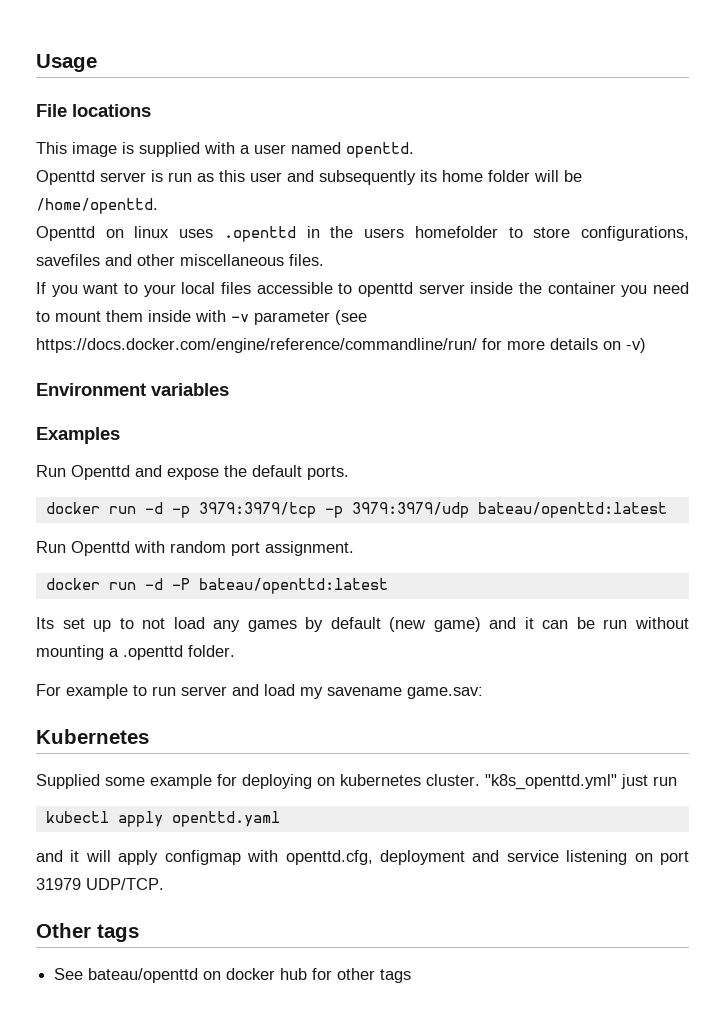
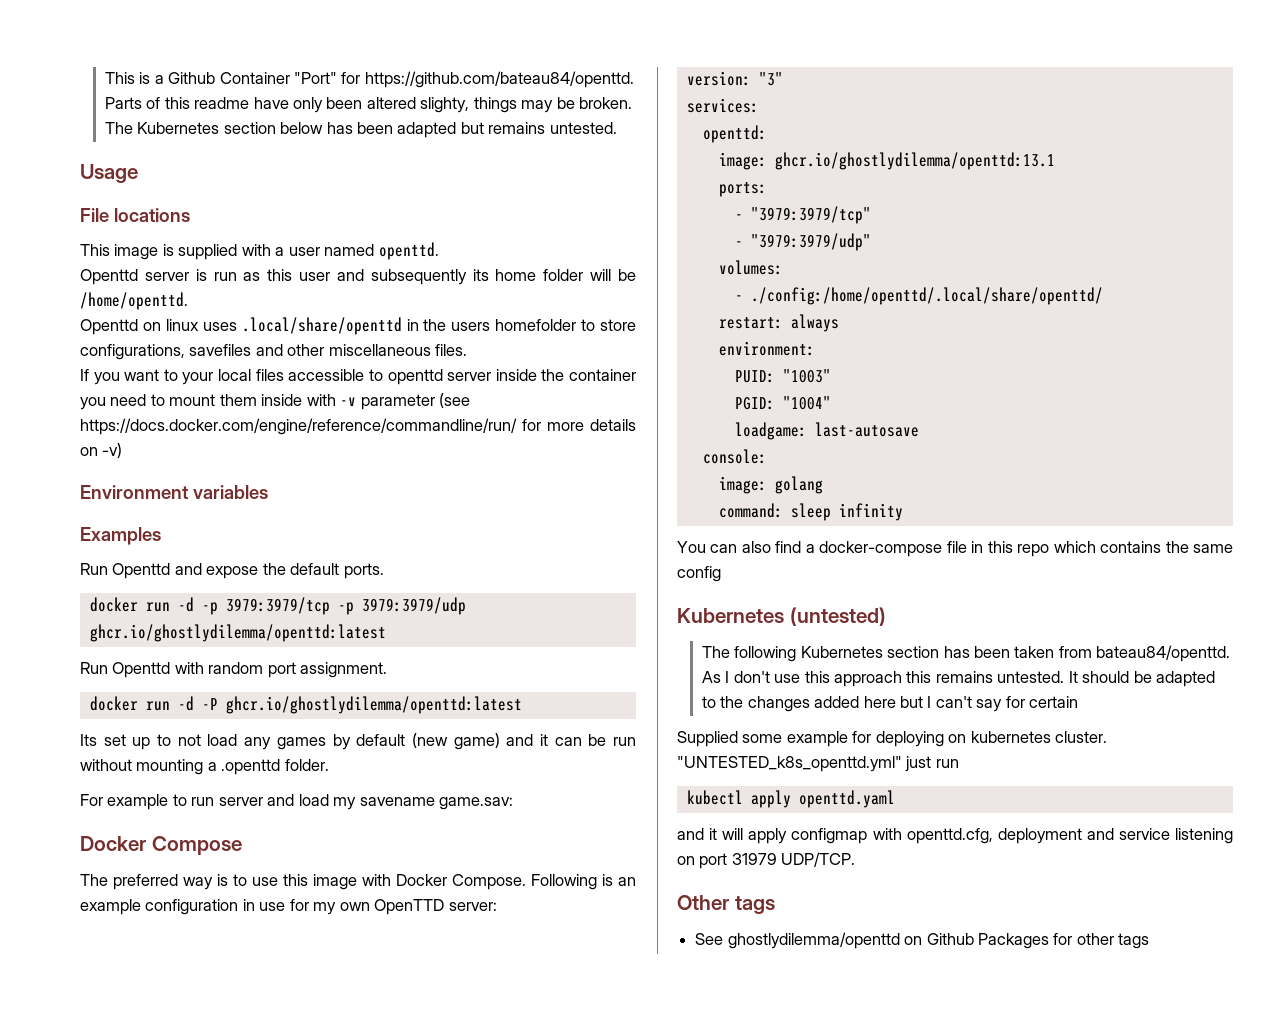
+ This is a Github Container "Port" for https://github.com/bateau84/openttd. Parts of this readme have only been altered slighty, things may be broken. The Kubernetes section below has been adapted but remains untested.
- Openttd on linux uses .openttd in the users homefolder to store configurations, savefiles and other miscellaneous files.
+ Openttd on linux uses .local/share/openttd in the users homefolder to store configurations, savefiles and other miscellaneous files.
- docker run -d -p 3979:3979/tcp -p 3979:3979/udp bateau/openttd:latest
+ docker run -d -p 3979:3979/tcp -p 3979:3979/udp ghcr.io/ghostlydilemma/openttd:latest
- docker run -d -P bateau/openttd:latest
+ docker run -d -P ghcr.io/ghostlydilemma/openttd:latest
- Kubernetes
+ Docker Compose
+ The preferred way is to use this image with Docker Compose. Following is an example configuration in use for my own OpenTTD server:
+ version: "3"
+ services:
+ openttd:
+ image: ghcr.io/ghostlydilemma/openttd:13.1
+ ports:
+ - "3979:3979/tcp"
+ - "3979:3979/udp"
+ volumes:
+ - ./config:/home/openttd/.local/share/openttd/
+ restart: always
+ environment:
+ PUID: "1003"
+ PGID: "1004"
+ loadgame: last-autosave
+ console:
+ image: golang
+ command: sleep infinity
+ You can also find a docker-compose file in this repo which contains the same config
+ Kubernetes (untested)
+ The following Kubernetes section has been taken from bateau84/openttd. As I don't use this approach this remains untested. It should be adapted to the changes added here but I can't say for certain
- "k8s_openttd.yml" just run
+ "UNTESTED_k8s_openttd.yml" just run
- See bateau/openttd on docker hub for other tags
+ See ghostlydilemma/openttd on Github Packages for other tags

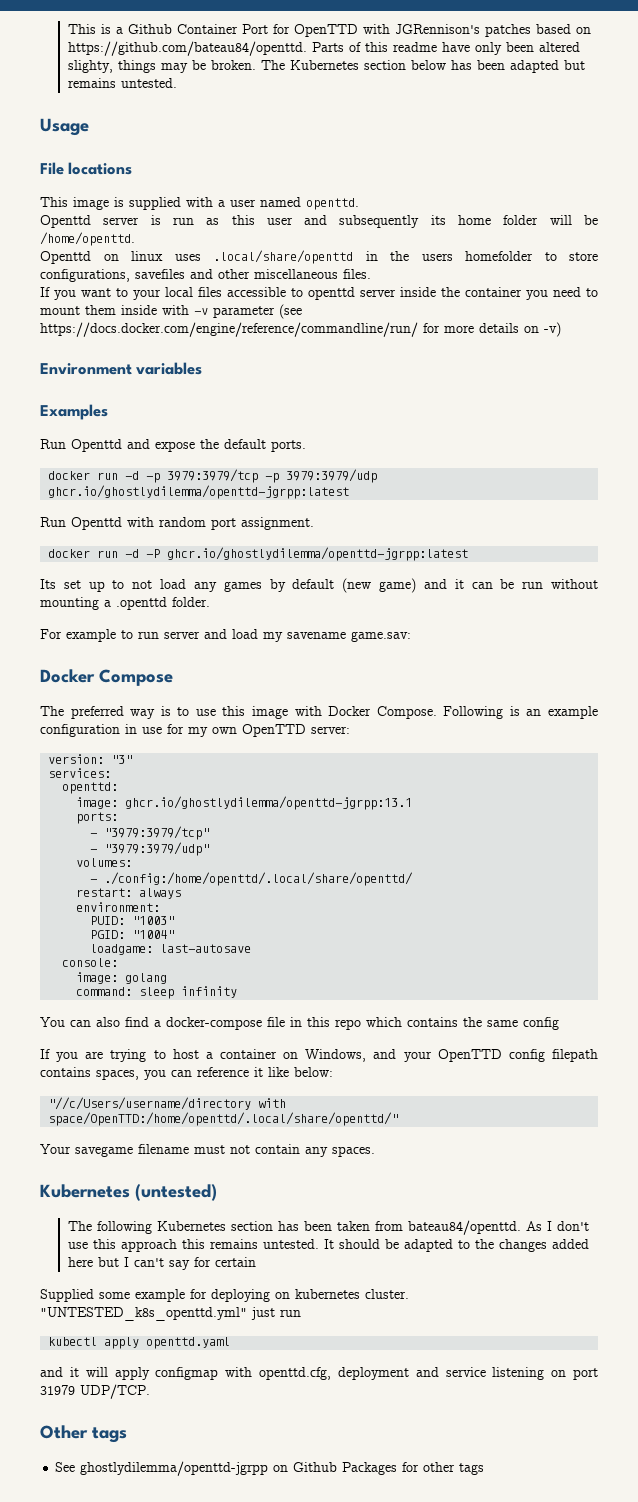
- This is a Github Container "Port" for https://github.com/bateau84/openttd. Parts of this readme have only been altered slighty, things may be broken.
+ This is a Github Container Port for OpenTTD with JGRennison's patches based on https://github.com/bateau84/openttd. Parts of this readme have only been altered slighty, things may be broken.
- docker run -d -p 3979:3979/tcp -p 3979:3979/udp ghcr.io/ghostlydilemma/openttd:latest
+ docker run -d -p 3979:3979/tcp -p 3979:3979/udp ghcr.io/ghostlydilemma/openttd-jgrpp:latest
- docker run -d -P ghcr.io/ghostlydilemma/openttd:latest
+ docker run -d -P ghcr.io/ghostlydilemma/openttd-jgrpp:latest
- image: ghcr.io/ghostlydilemma/openttd:13.1
+ image: ghcr.io/ghostlydilemma/openttd-jgrpp:13.1
+ If you are trying to host a container on Windows, and your OpenTTD config filepath contains spaces, you can reference it like below:
+ "//c/Users/username/directory with space/OpenTTD:/home/openttd/.local/share/openttd/"
+ Your savegame filename must not contain any spaces.
- See ghostlydilemma/openttd on Github Packages for other tags
+ See ghostlydilemma/openttd-jgrpp on Github Packages for other tags

